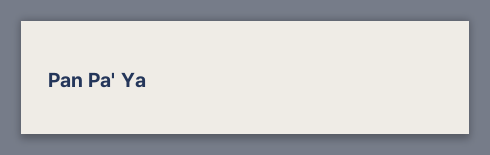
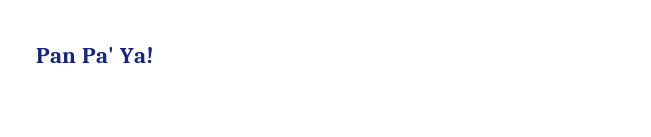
- Pan Pa' Ya
+ Pan Pa' Ya!

